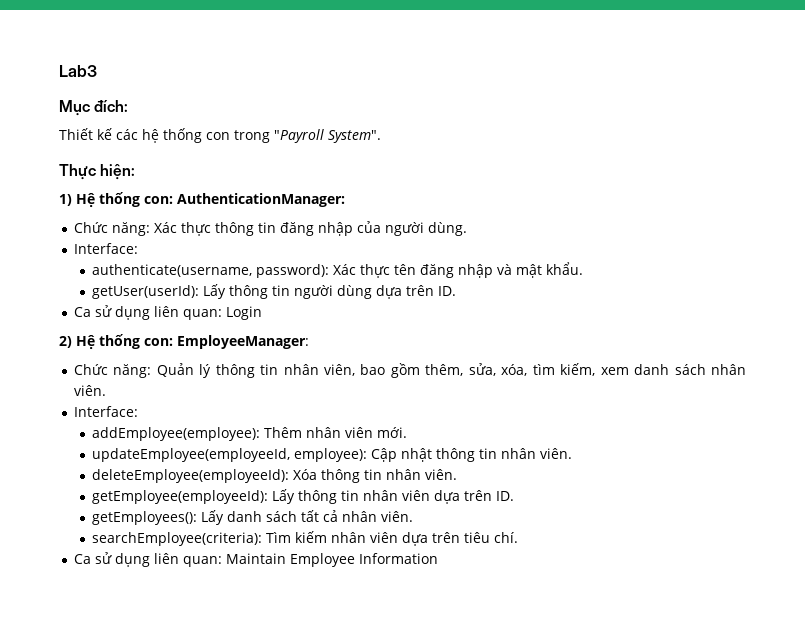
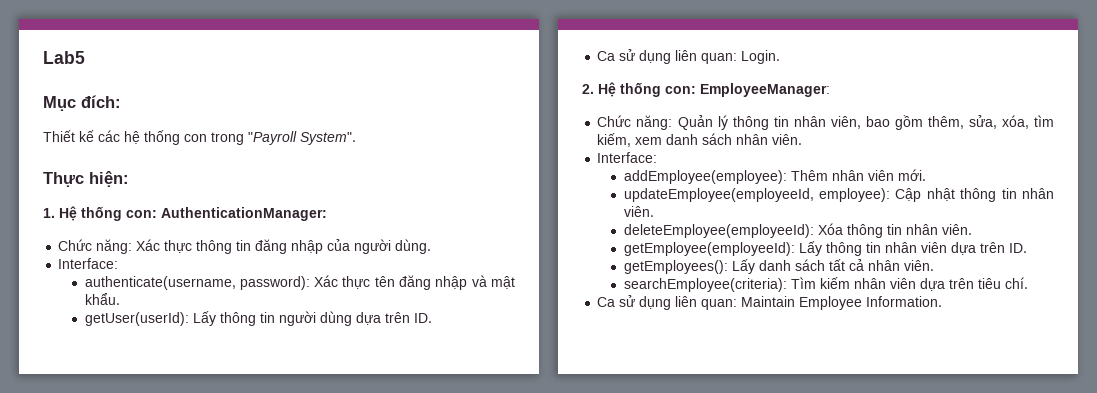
- Lab3
+ Lab5
- 1) Hệ thống con: AuthenticationManager:
+ 1. Hệ thống con: AuthenticationManager:
- Ca sử dụng liên quan: Login
- 2) Hệ thống con: EmployeeManager:
+ Ca sử dụng liên quan: Login.
+ 2. Hệ thống con: EmployeeManager:
- Ca sử dụng liên quan: Maintain Employee Information
+ Ca sử dụng liên quan: Maintain Employee Information.

